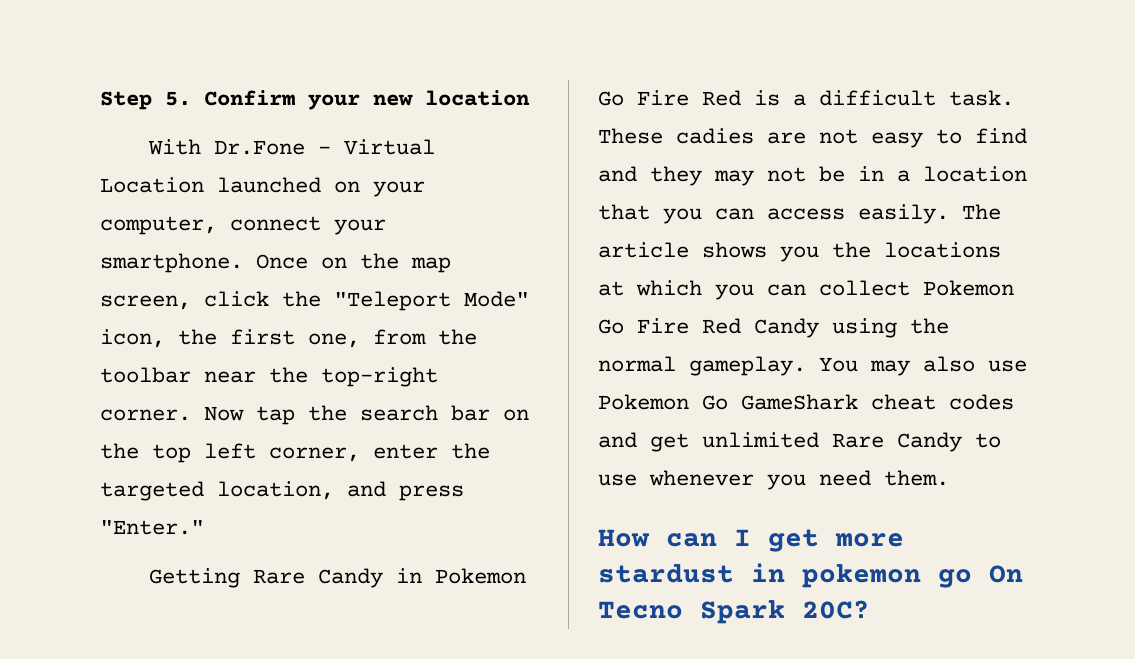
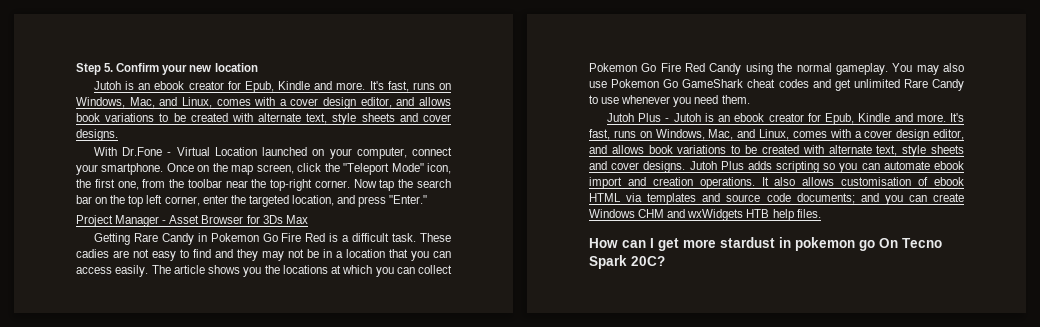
  Step 5. Confirm your new location
+ Jutoh is an ebook creator for Epub, Kindle and more. It's fast, runs on Windows, Mac, and Linux, comes with a cover design editor, and allows book variations to be created with alternate text, style sheets and cover designs.
+ Project Manager - Asset Browser for 3Ds Max
+ Jutoh Plus - Jutoh is an ebook creator for Epub, Kindle and more. It's fast, runs on Windows, Mac, and Linux, comes with a cover design editor, and allows book variations to be created with alternate text, style sheets and cover designs. Jutoh Plus adds scripting so you can automate ebook import and creation operations. It also allows customisation of ebook HTML via templates and source code documents; and you can create Windows CHM and wxWidgets HTB help files.

